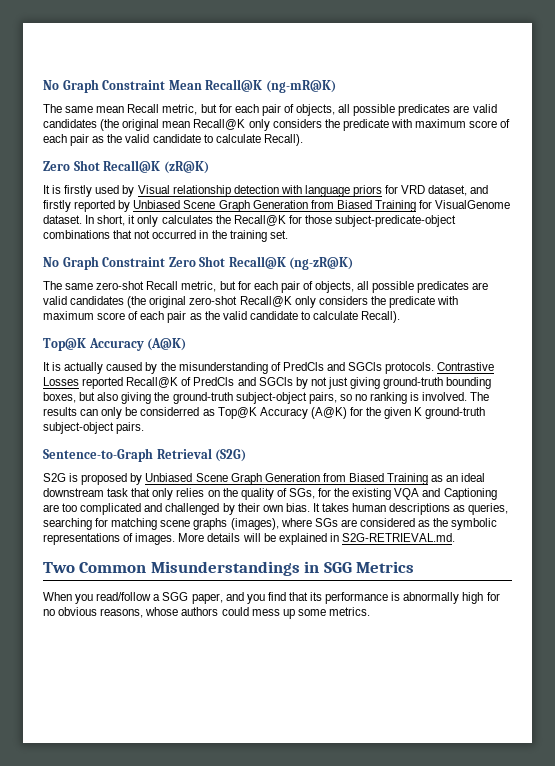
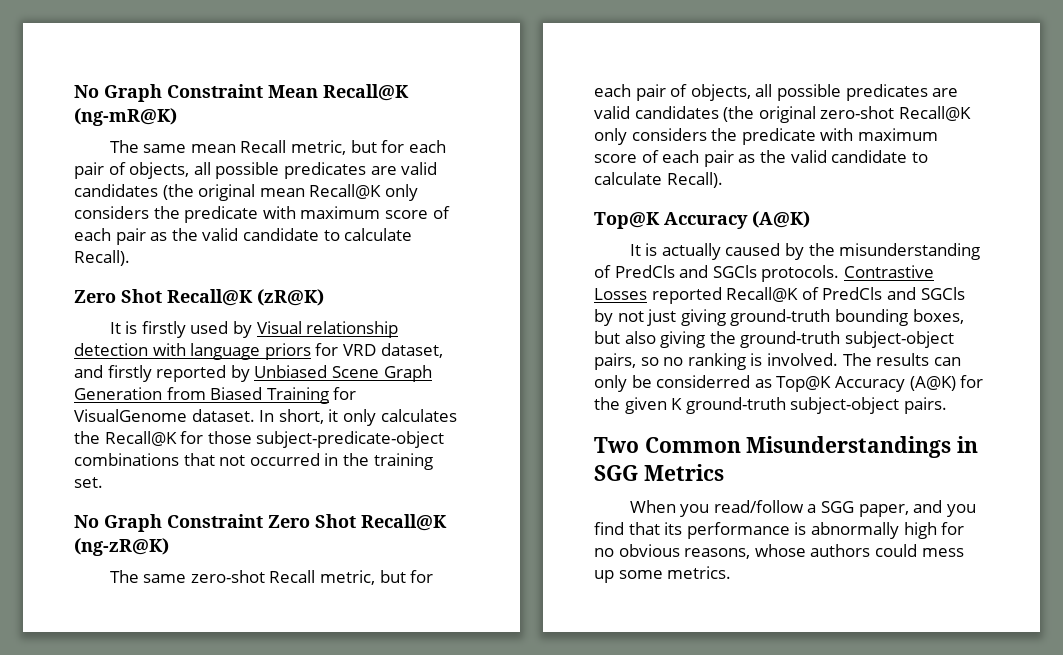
- Sentence-to-Graph Retrieval (S2G)
- S2G is proposed by Unbiased Scene Graph Generation from Biased Training as an ideal downstream task that only relies on the quality of SGs, for the existing VQA and Captioning are too complicated and challenged by their own bias. It takes human descriptions as queries, searching for matching scene graphs (images), where SGs are considered as the symbolic representations of images. More details will be explained in S2G-RETRIEVAL.md.

